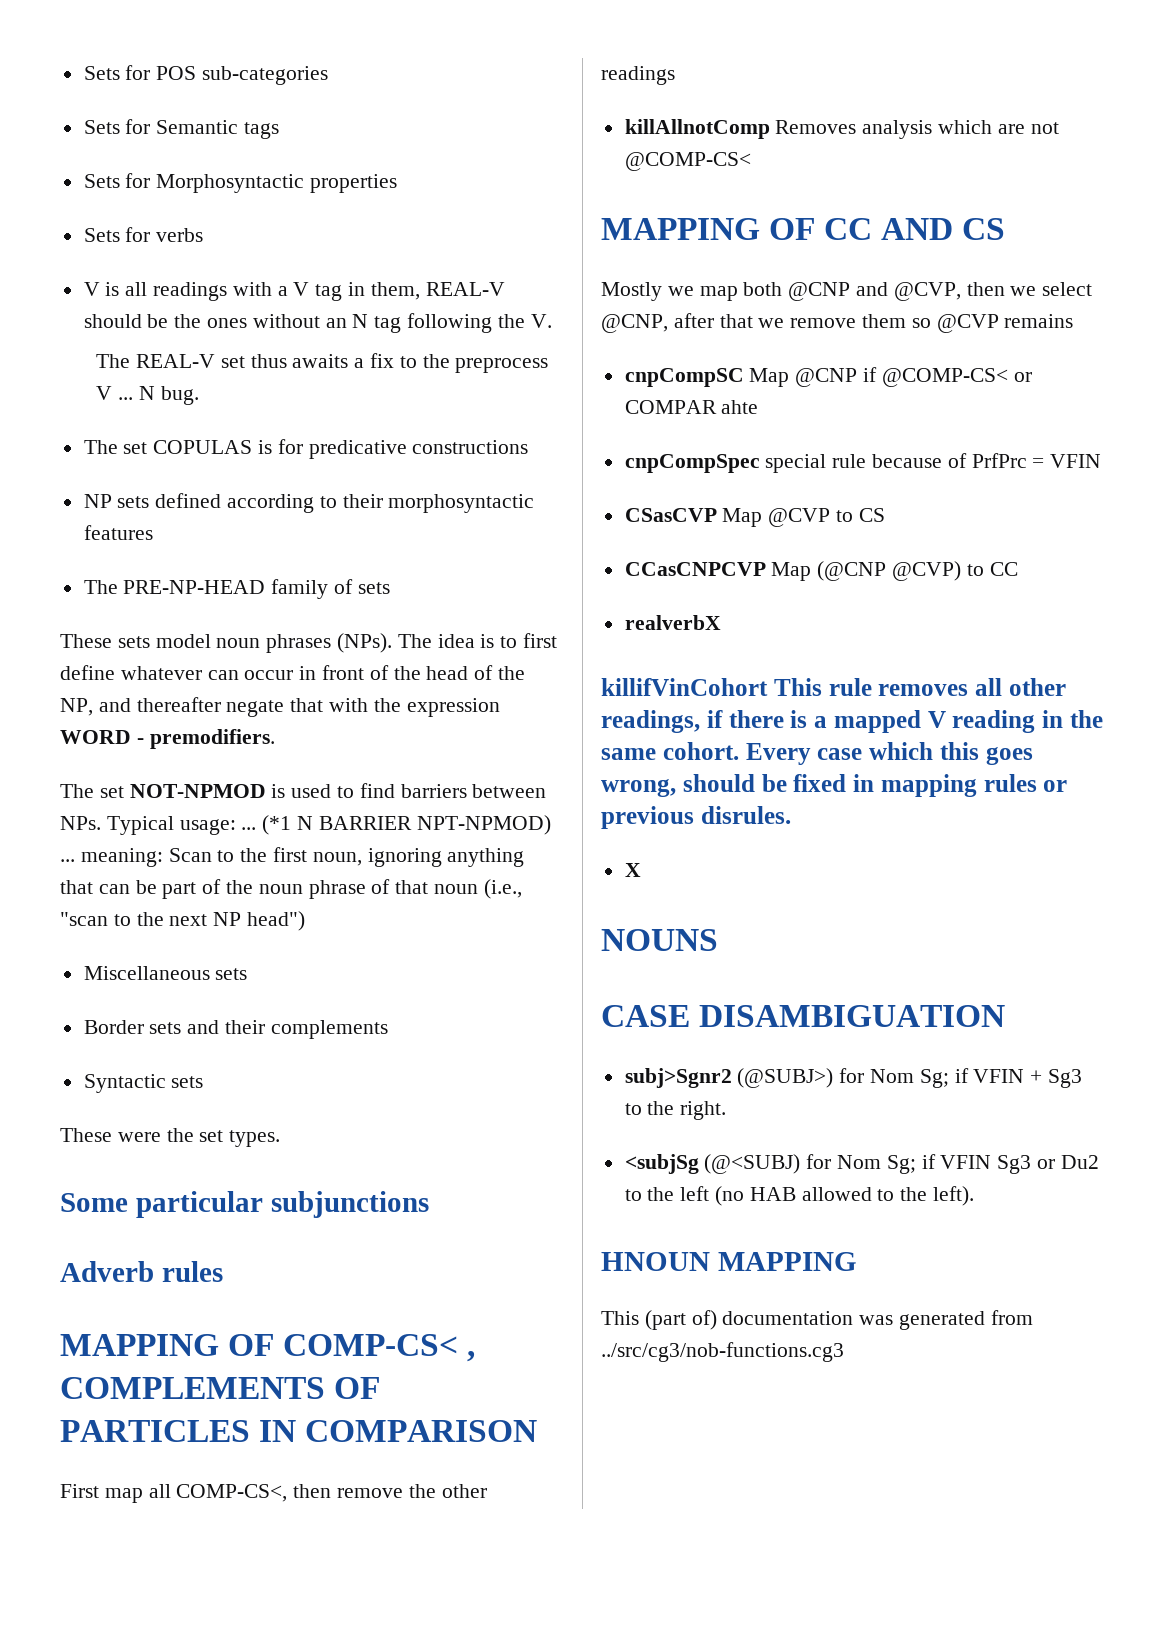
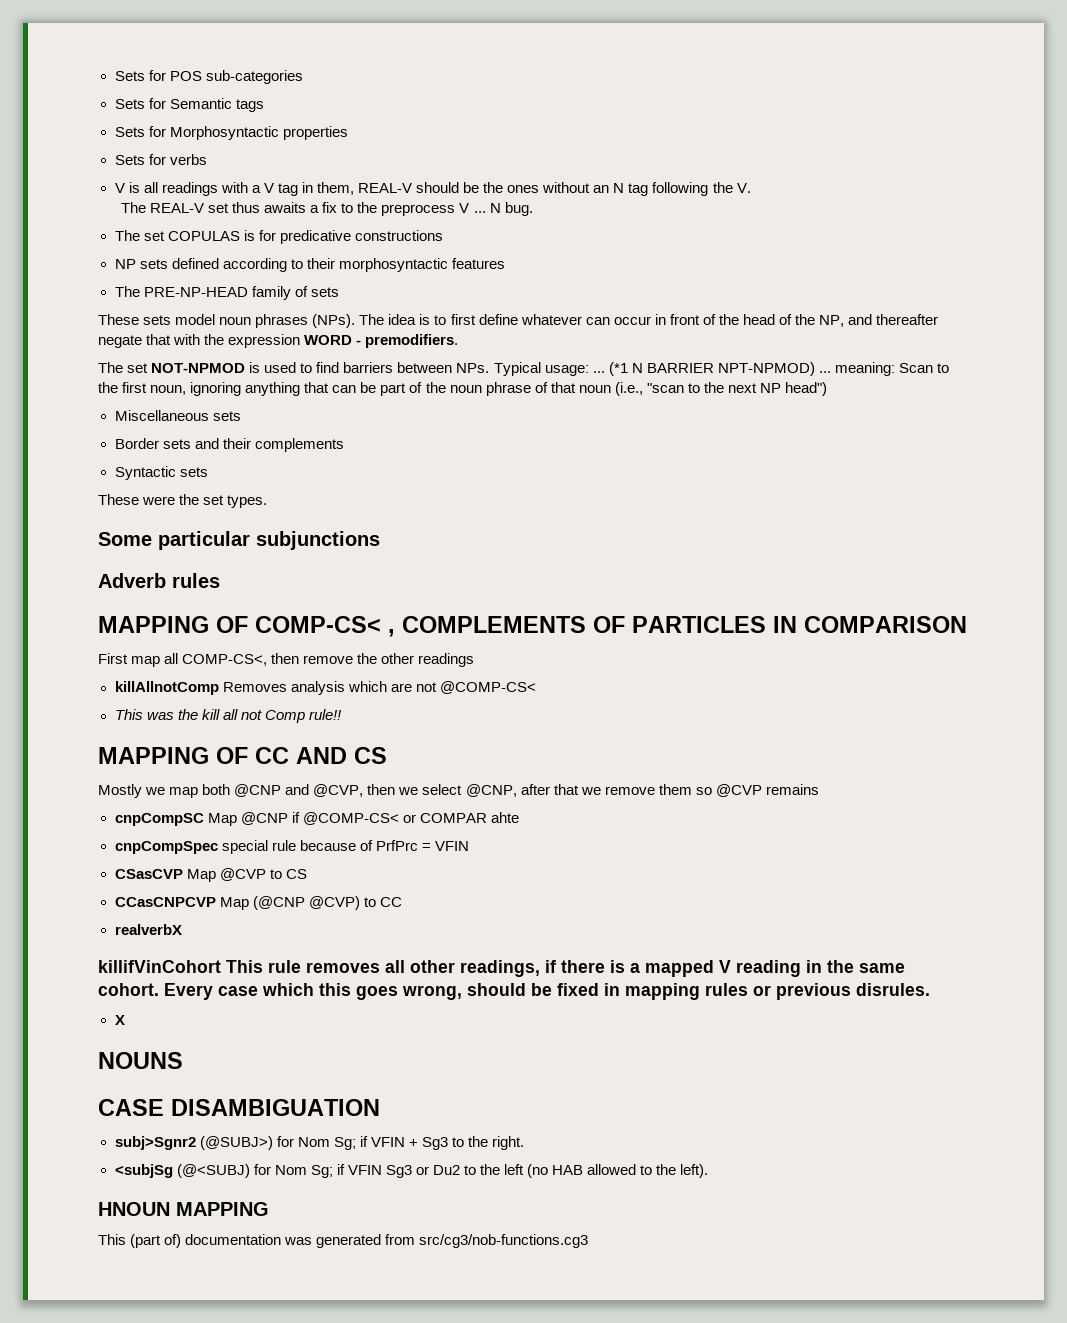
+ This was the kill all not Comp rule!!
- This (part of) documentation was generated from ../src/cg3/nob-functions.cg3
+ This (part of) documentation was generated from src/cg3/nob-functions.cg3

